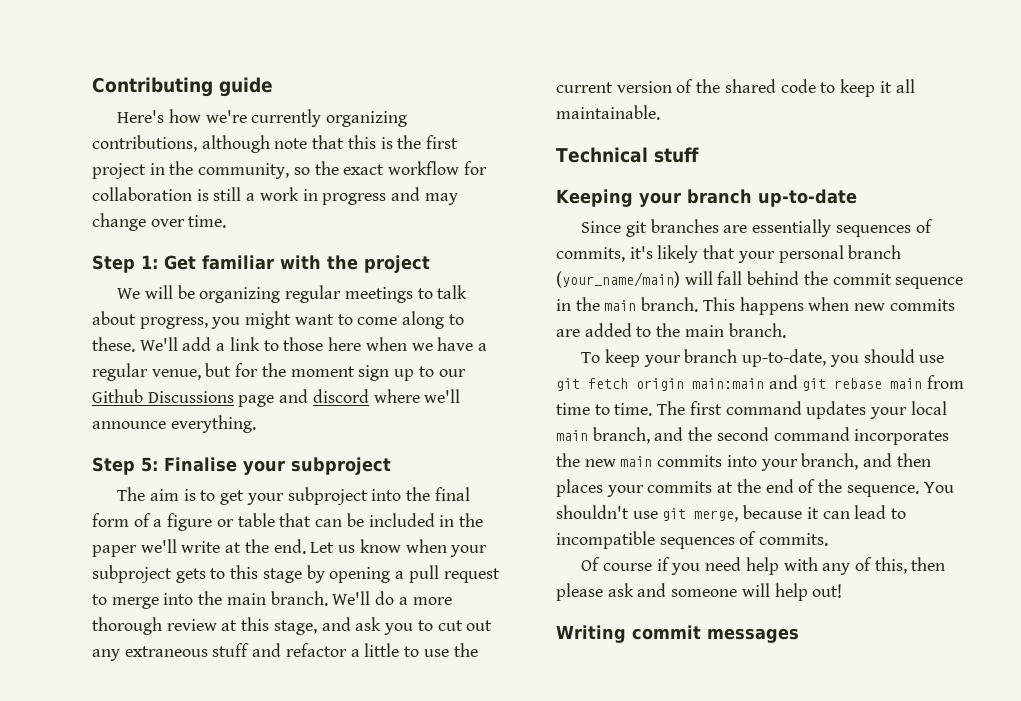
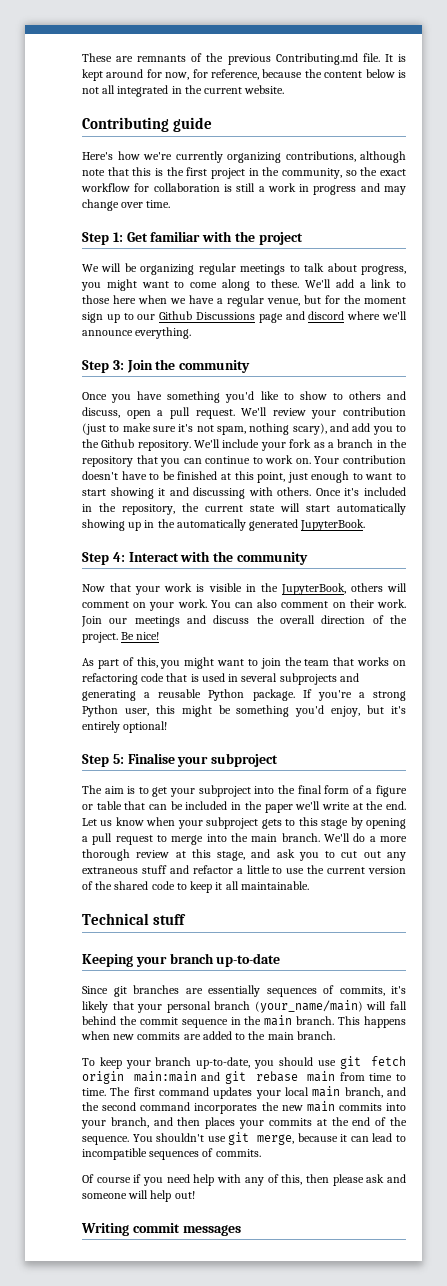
+ These are remnants of the previous Contributing.md file. It is kept around for now, for reference, because the content below is not all integrated in the current website.
+ Step 3: Join the community
+ Once you have something you'd like to show to others and discuss, open a pull request. We'll review your contribution (just to make sure it's not spam, nothing scary), and add you to the Github repository. We'll include your fork as a branch in the repository that you can continue to work on. Your contribution doesn't have to be finished at this point, just enough to want to start showing it and discussing with others. Once it's included in the repository, the current state will start automatically showing up in the automatically generated JupyterBook.
+ Step 4: Interact with the community
+ Now that your work is visible in the JupyterBook, others will comment on your work. You can also comment on their work. Join our meetings and discuss the overall direction of the project. Be nice!
+ As part of this, you might want to join the team that works on refactoring code that is used in several subprojects and generating a reusable Python package. If you're a strong Python user, this might be something you'd enjoy, but it's entirely optional!

